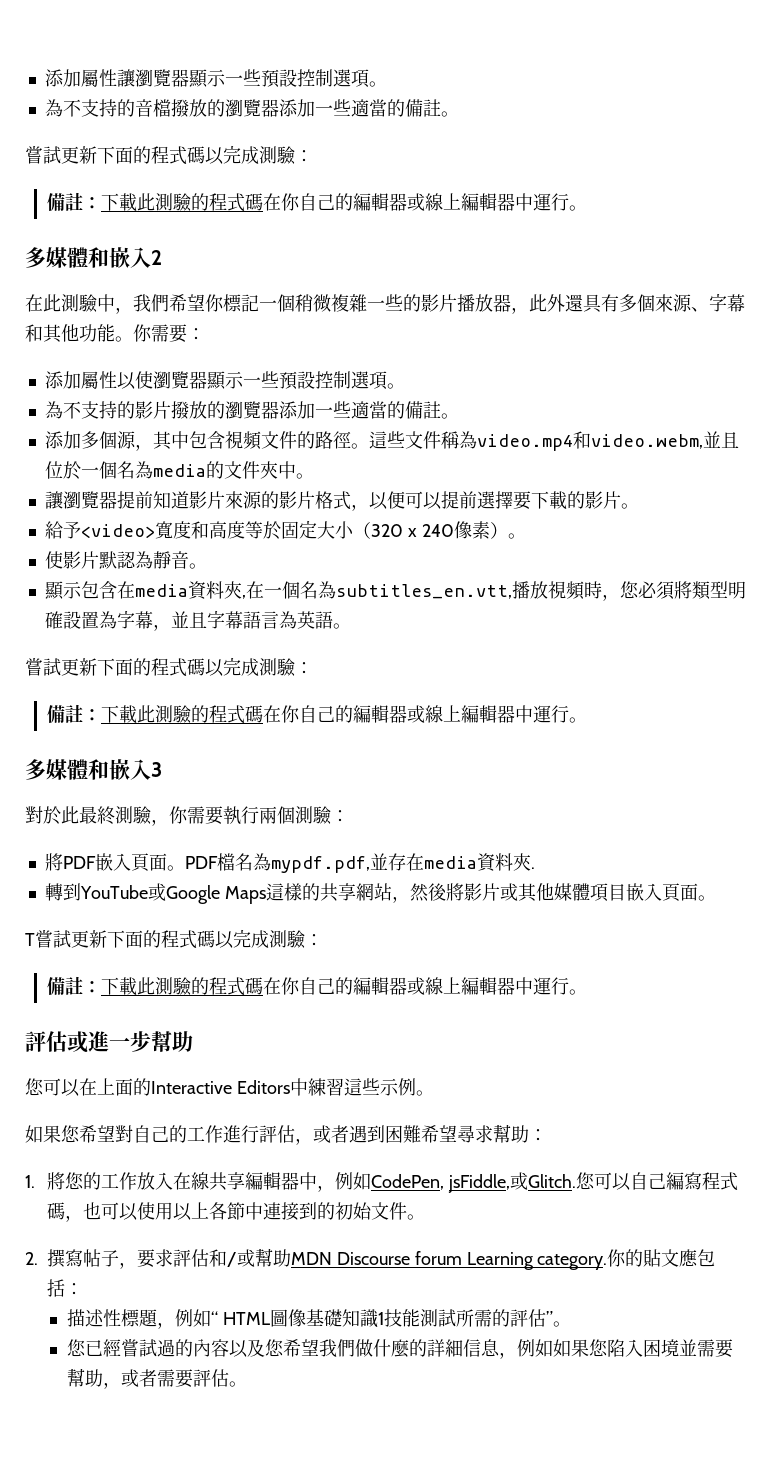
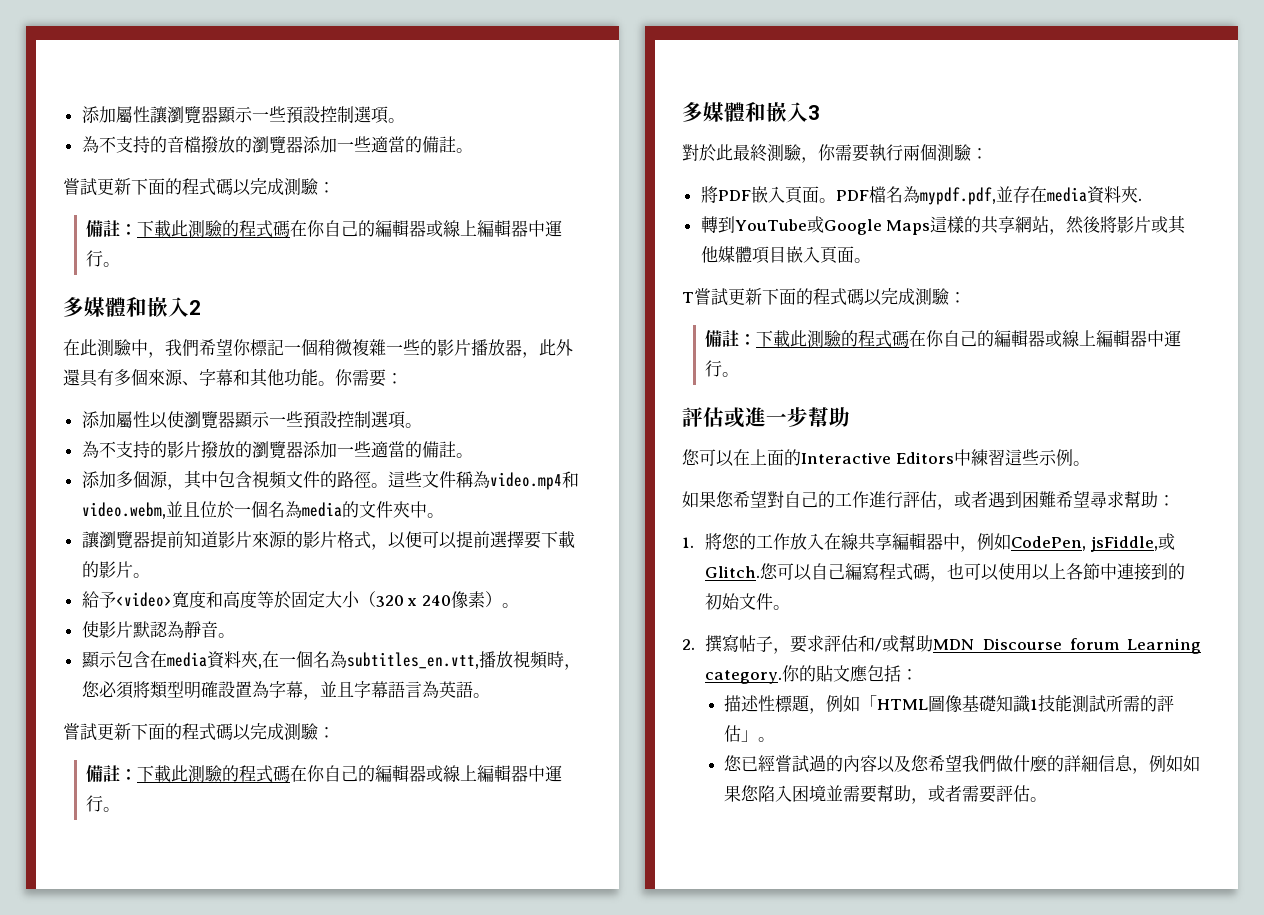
- 描述性標題，例如“ HTML圖像基礎知識1技能測試所需的評估”。
+ 描述性標題，例如「HTML圖像基礎知識1技能測試所需的評估」。

